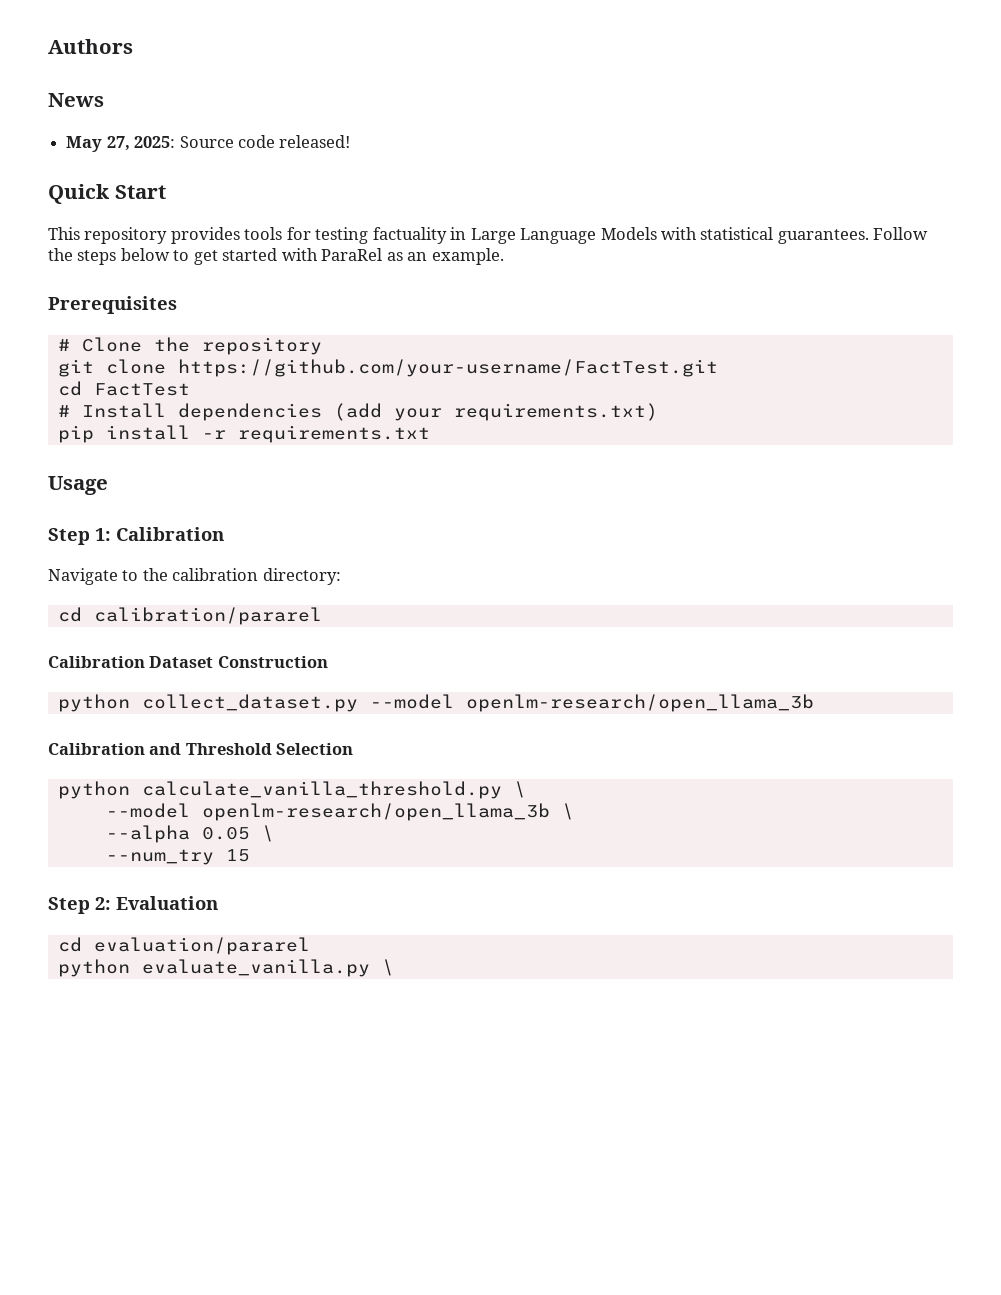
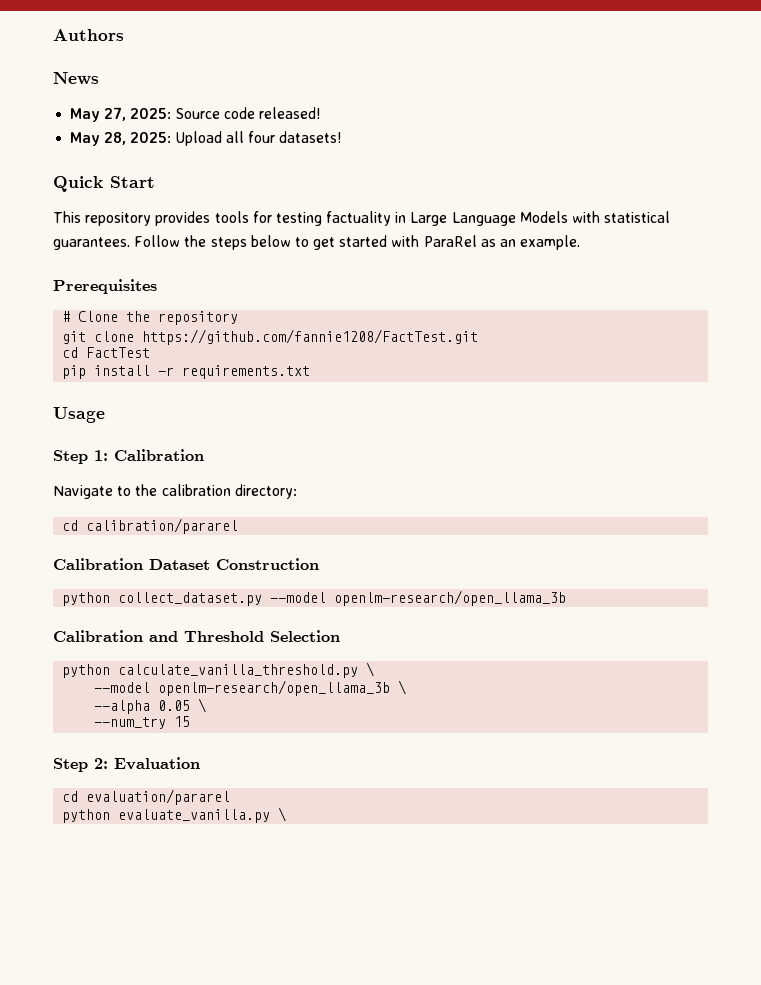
+ May 28, 2025: Upload all four datasets!
- git clone https://github.com/your-username/FactTest.git
+ git clone https://github.com/fannie1208/FactTest.git
- # Install dependencies (add your requirements.txt)

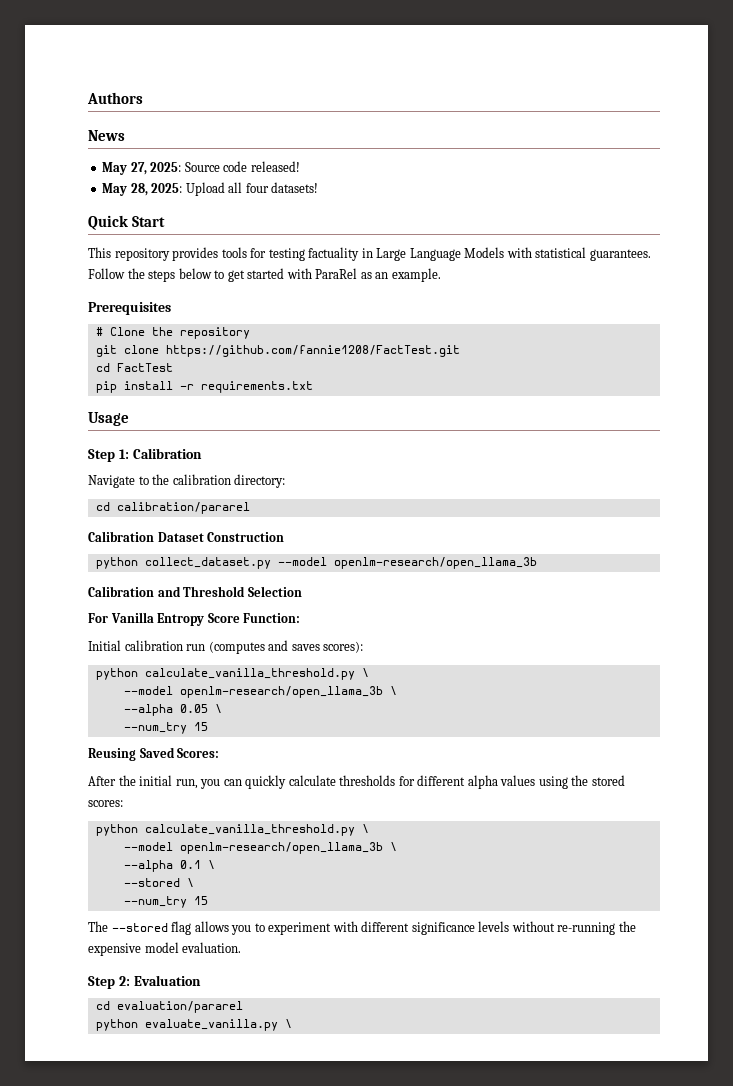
+ For Vanilla Entropy Score Function:
+ Initial calibration run (computes and saves scores):
+ Reusing Saved Scores:
+ After the initial run, you can quickly calculate thresholds for different alpha values using the stored scores:
+ python calculate_vanilla_threshold.py \
+ --model openlm-research/open_llama_3b \
+ --alpha 0.1 \
+ --stored \
+ --num_try 15
+ The --stored flag allows you to experiment with different significance levels without re-running the expensive model evaluation.

